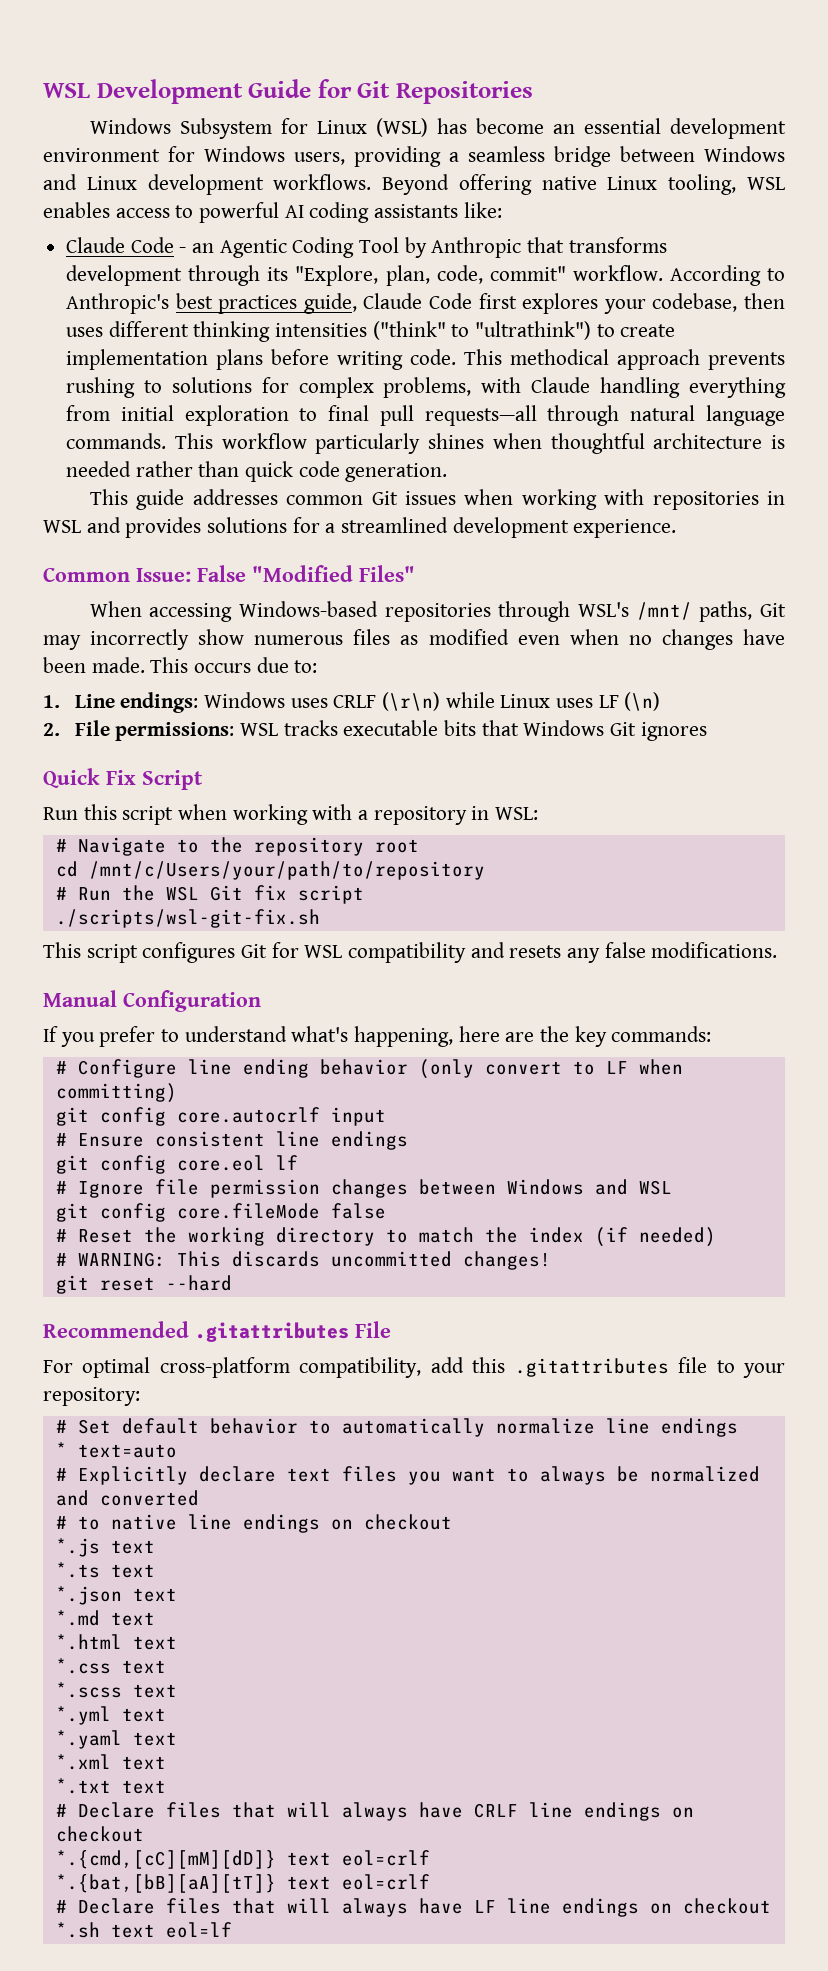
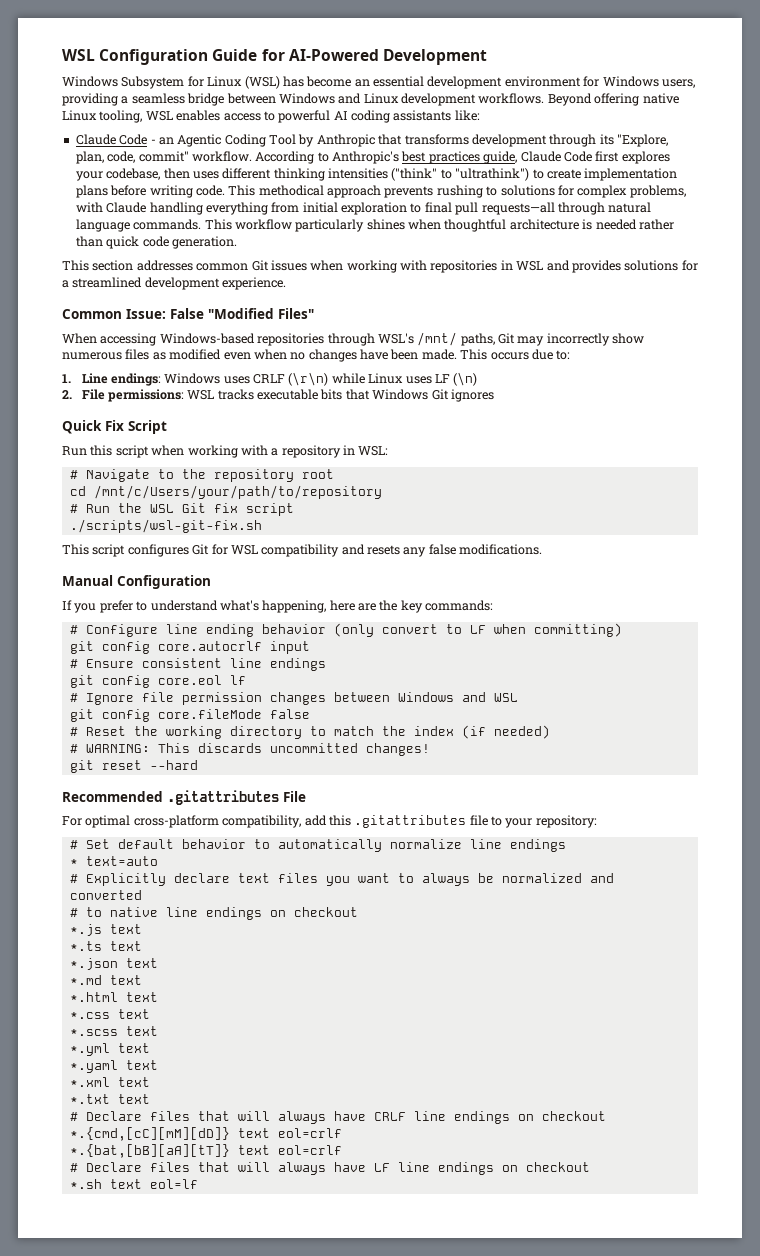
- WSL Development Guide for Git Repositories
+ WSL Configuration Guide for AI-Powered Development
- This guide addresses common Git issues when working with repositories in WSL and provides solutions for a streamlined development experience.
+ This section addresses common Git issues when working with repositories in WSL and provides solutions for a streamlined development experience.

